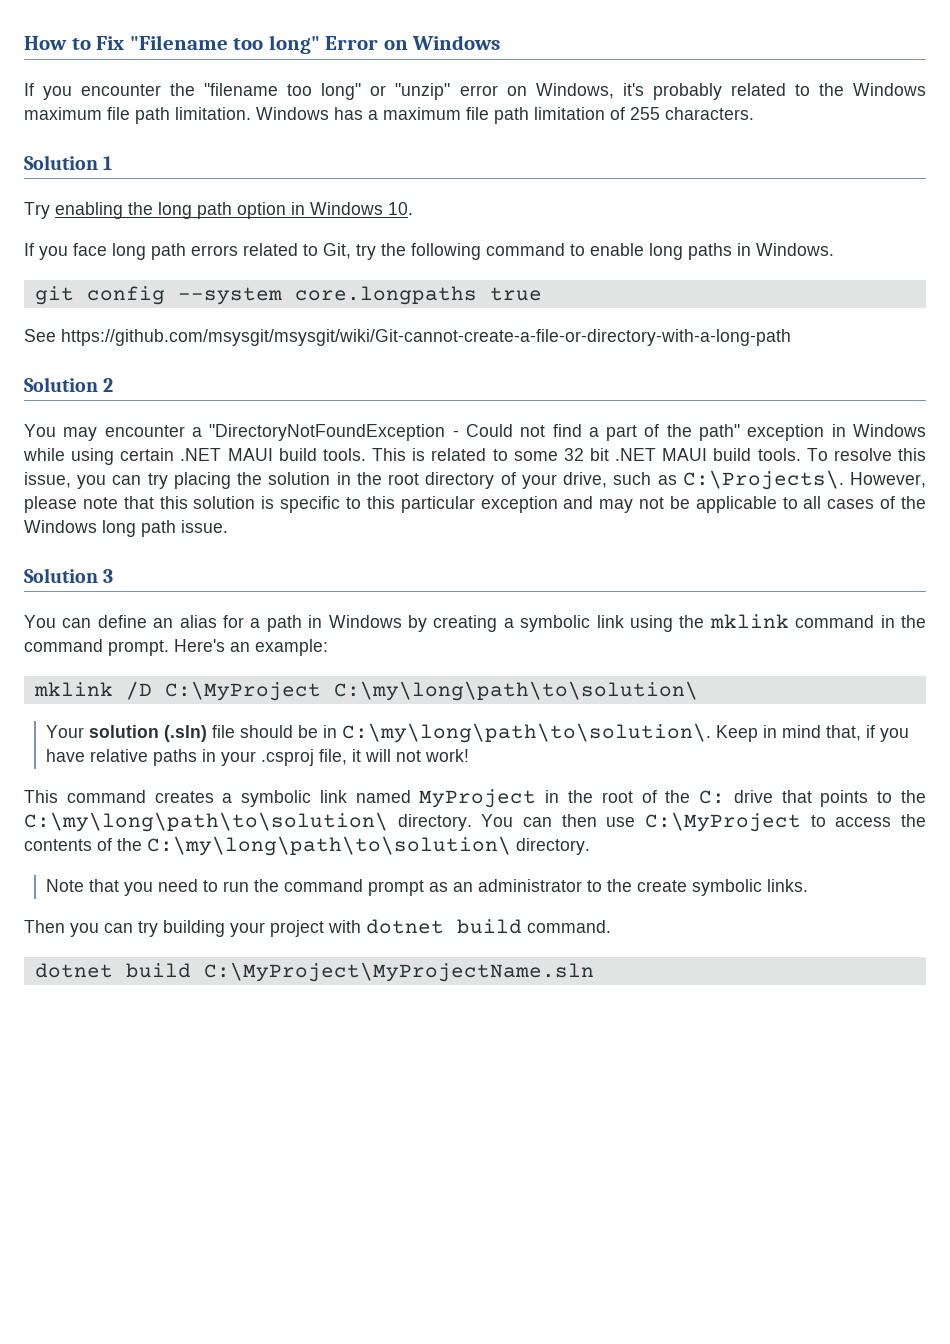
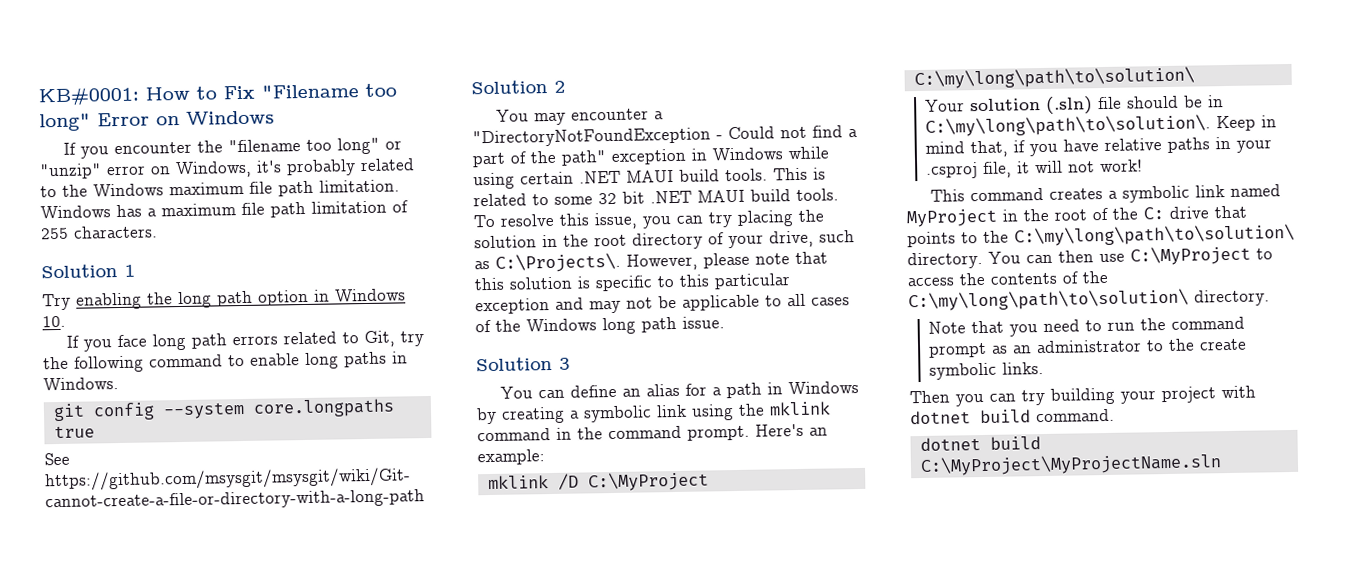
- How to Fix "Filename too long" Error on Windows
+ KB#0001: How to Fix "Filename too long" Error on Windows

